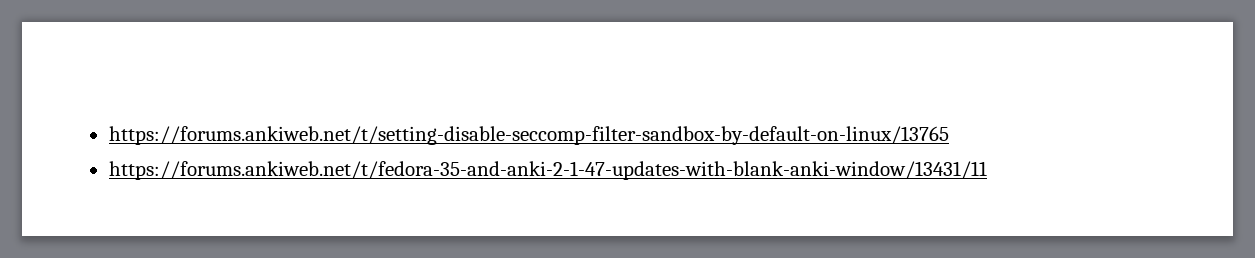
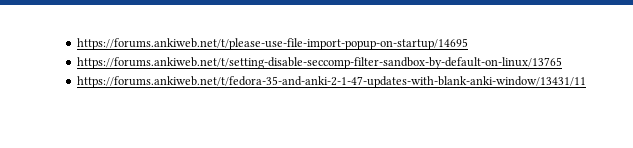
+ https://forums.ankiweb.net/t/please-use-file-import-popup-on-startup/14695

